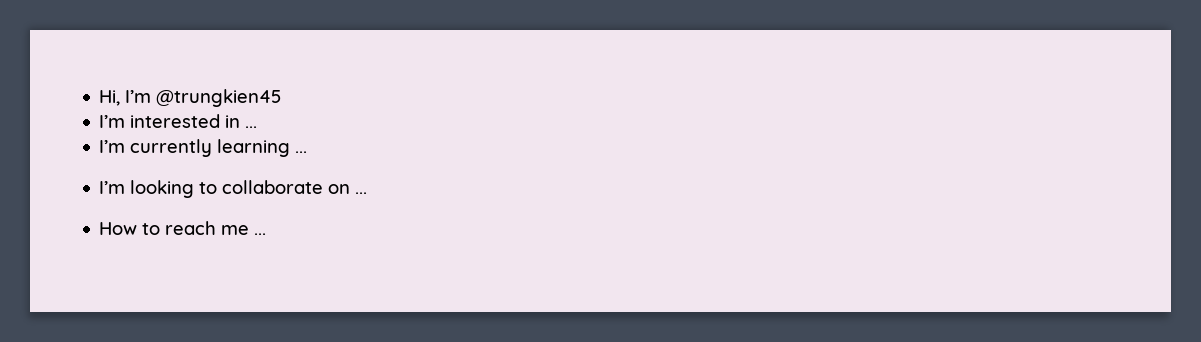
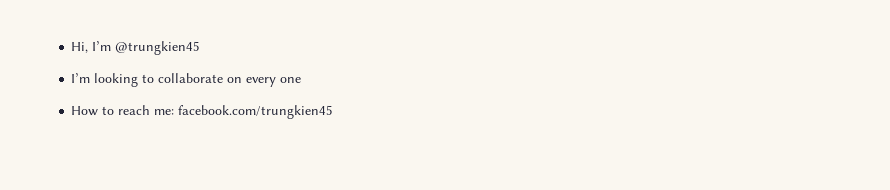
- I’m interested in ...
- I’m currently learning ...
- I’m looking to collaborate on ...
+ I’m looking to collaborate on every one
- How to reach me ...
+ How to reach me: facebook.com/trungkien45

